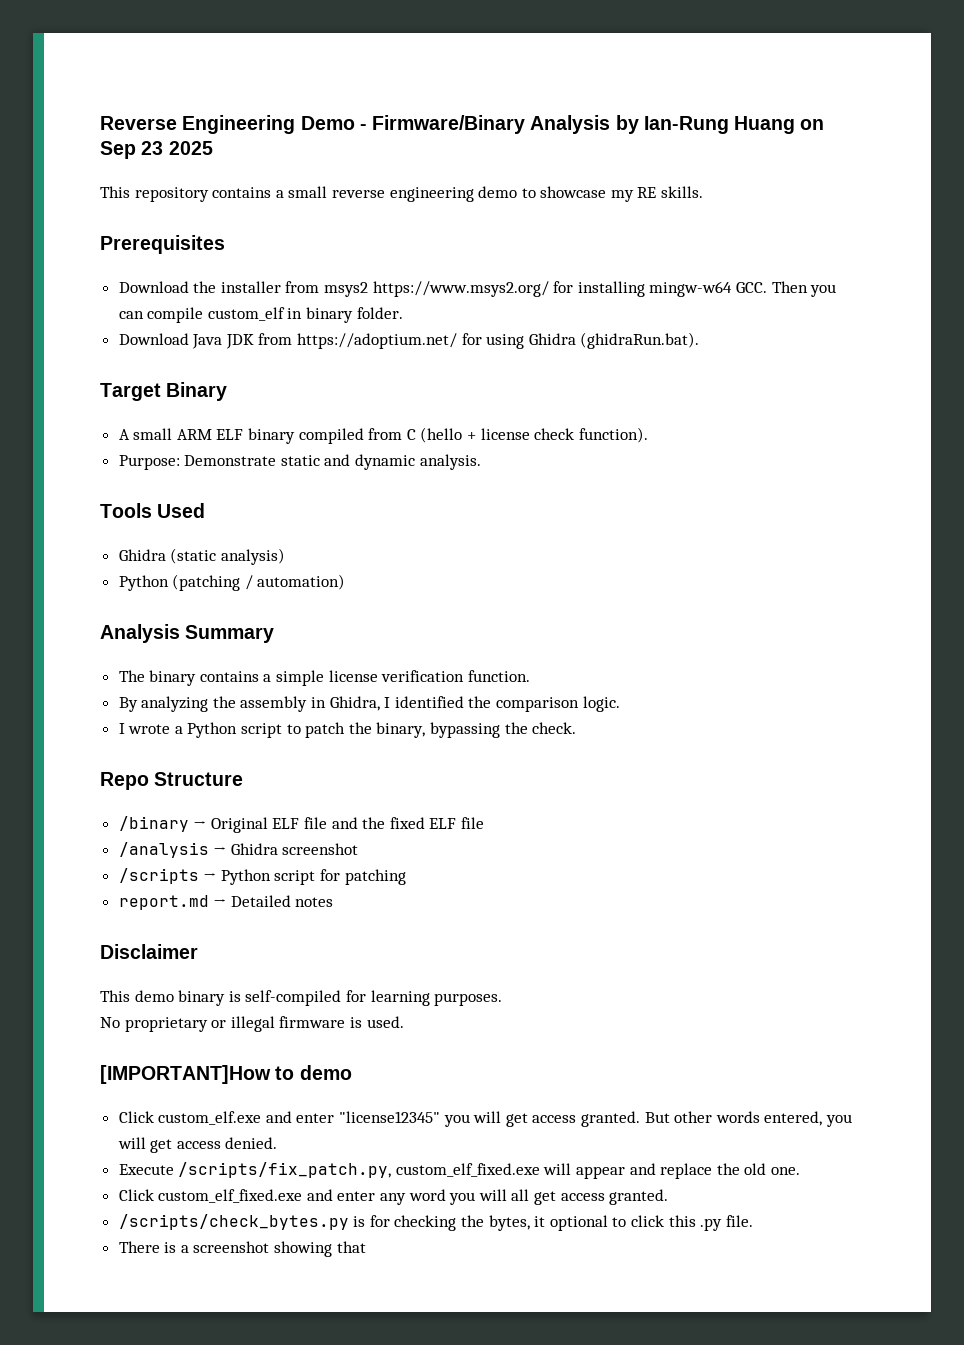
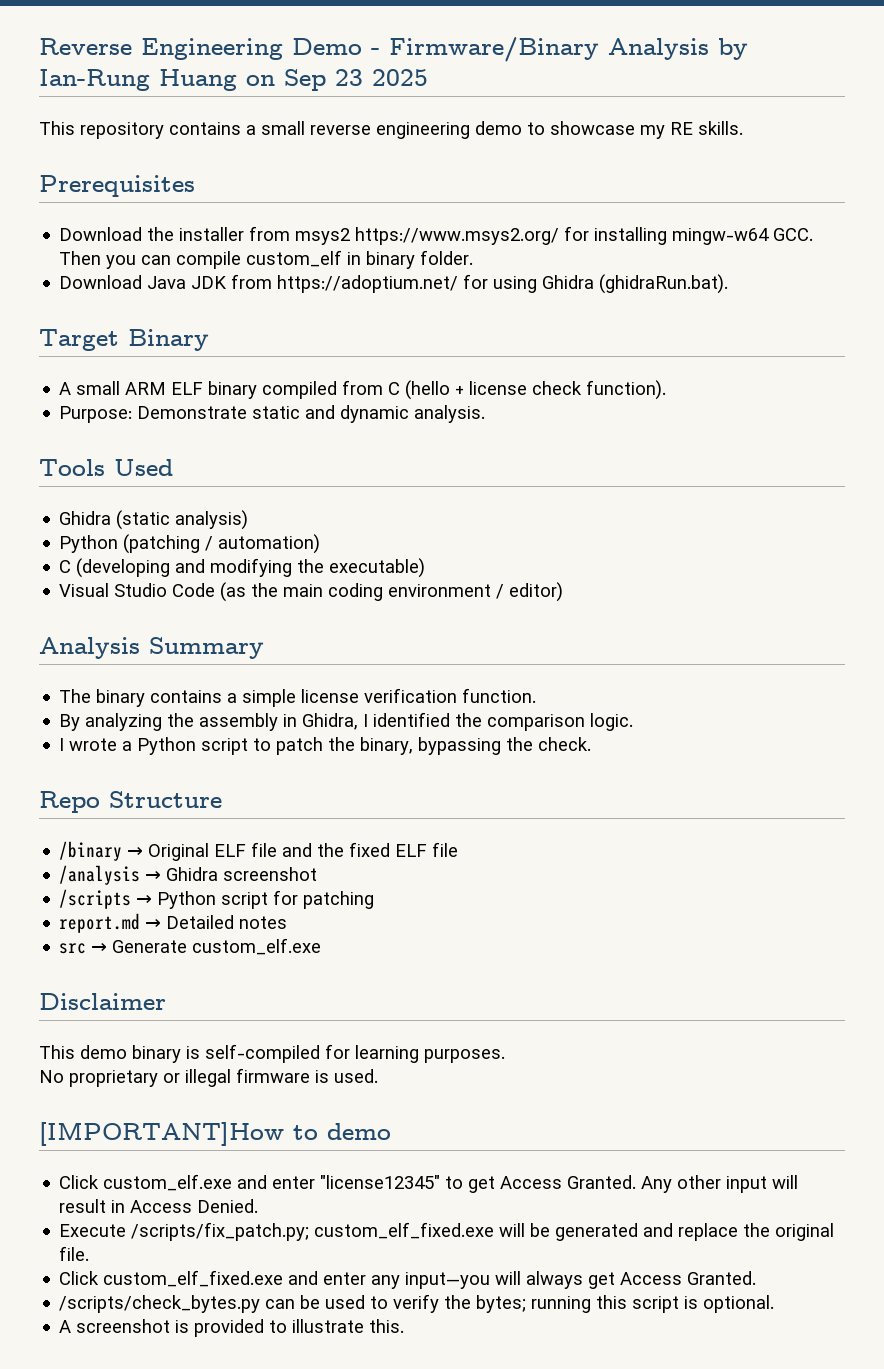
+ C (developing and modifying the executable)
+ Visual Studio Code (as the main coding environment / editor)
+ src → Generate custom_elf.exe
- Click custom_elf.exe and enter "license12345" you will get access granted. But other words entered, you will get access denied.
+ Click custom_elf.exe and enter "license12345" to get Access Granted. Any other input will result in Access Denied.
- Execute /scripts/fix_patch.py, custom_elf_fixed.exe will appear and replace the old one.
+ Execute /scripts/fix_patch.py; custom_elf_fixed.exe will be generated and replace the original file.
- Click custom_elf_fixed.exe and enter any word you will all get access granted.
- /scripts/check_bytes.py is for checking the bytes, it optional to click this .py file.
- There is a screenshot showing that
+ Click custom_elf_fixed.exe and enter any input—you will always get Access Granted.
+ /scripts/check_bytes.py can be used to verify the bytes; running this script is optional.
+ A screenshot is provided to illustrate this.

